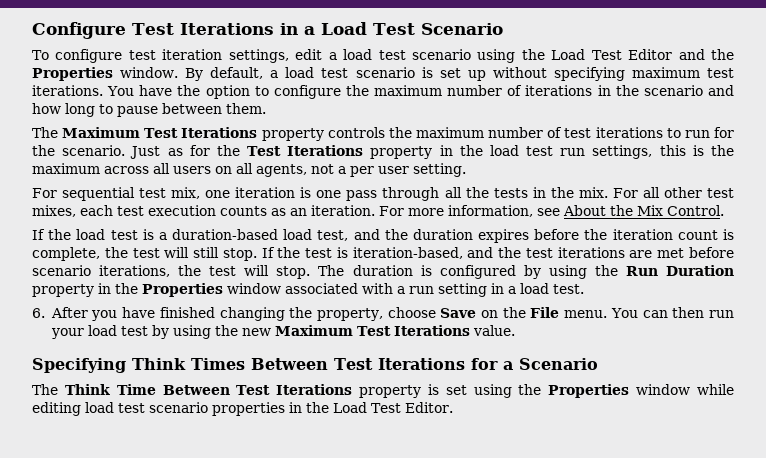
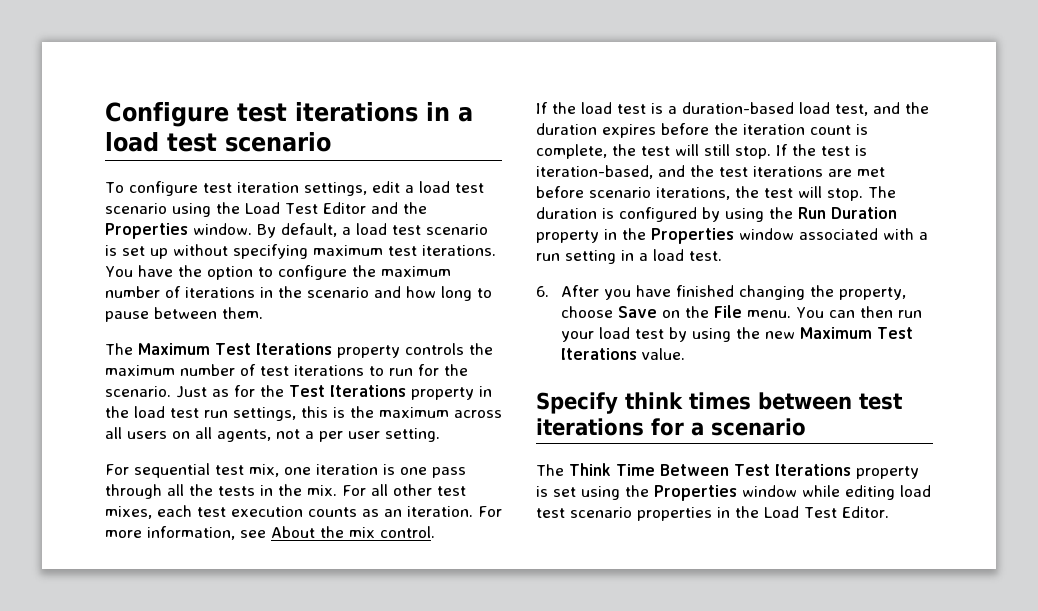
- Configure Test Iterations in a Load Test Scenario
+ Configure test iterations in a load test scenario
- For more information, see About the Mix Control.
+ For more information, see About the mix control.
- Specifying Think Times Between Test Iterations for a Scenario
+ Specify think times between test iterations for a scenario

